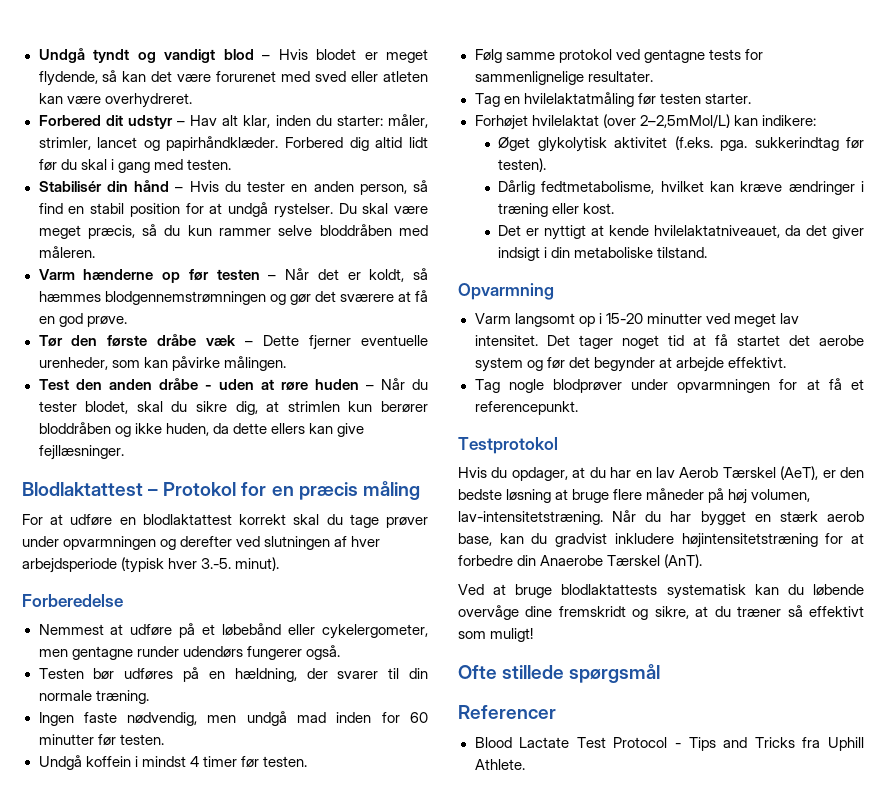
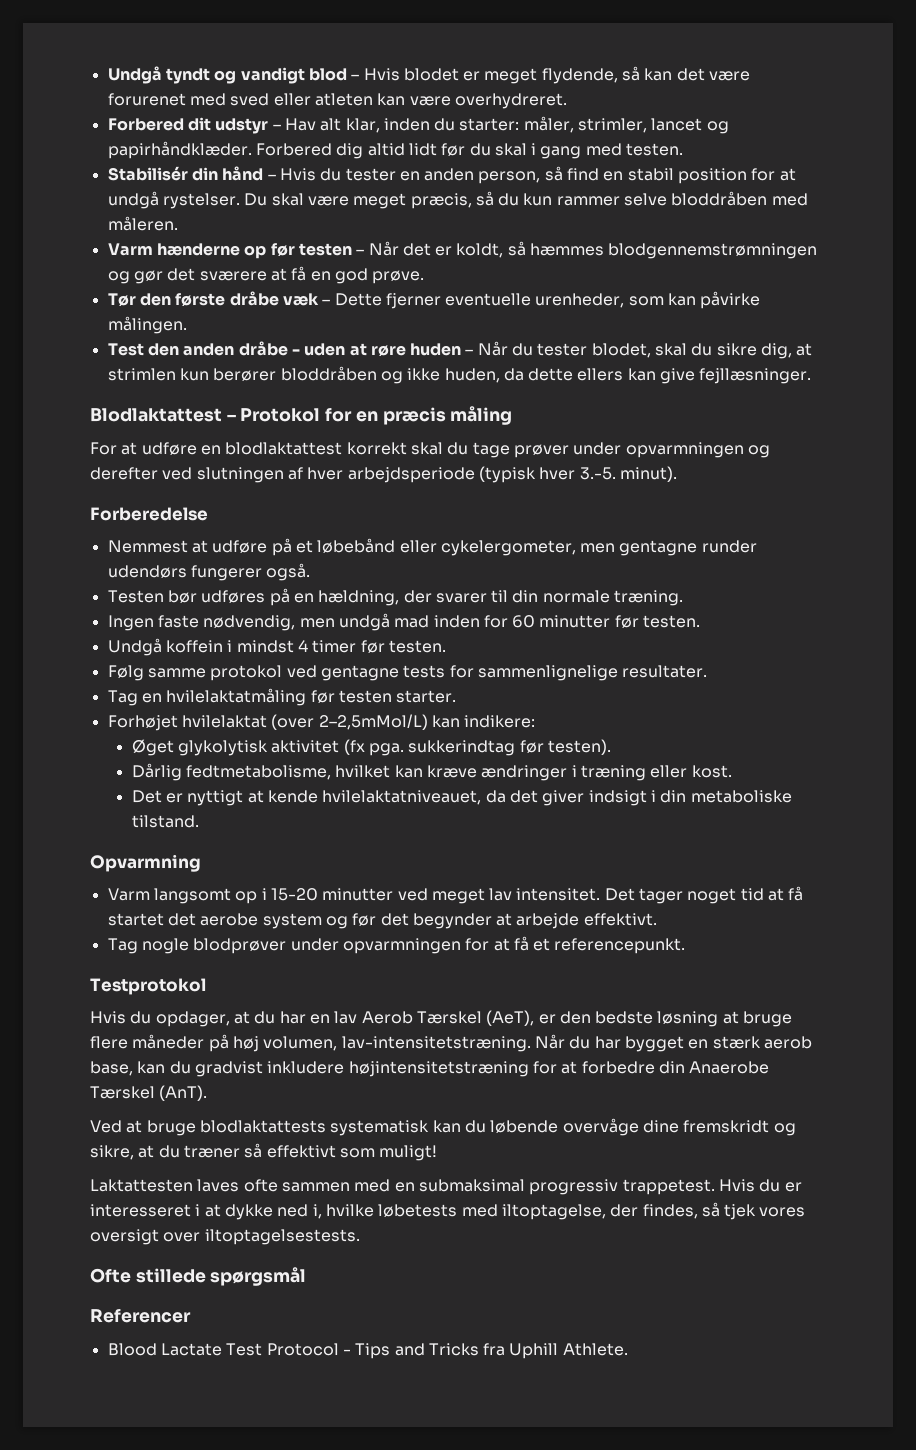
- Øget glykolytisk aktivitet (f.eks. pga. sukkerindtag før testen).
+ Øget glykolytisk aktivitet (fx pga. sukkerindtag før testen).
+ Laktattesten laves ofte sammen med en submaksimal progressiv trappetest. Hvis du er interesseret i at dykke ned i, hvilke løbetests med iltoptagelse, der findes, så tjek vores oversigt over iltoptagelsestests.

